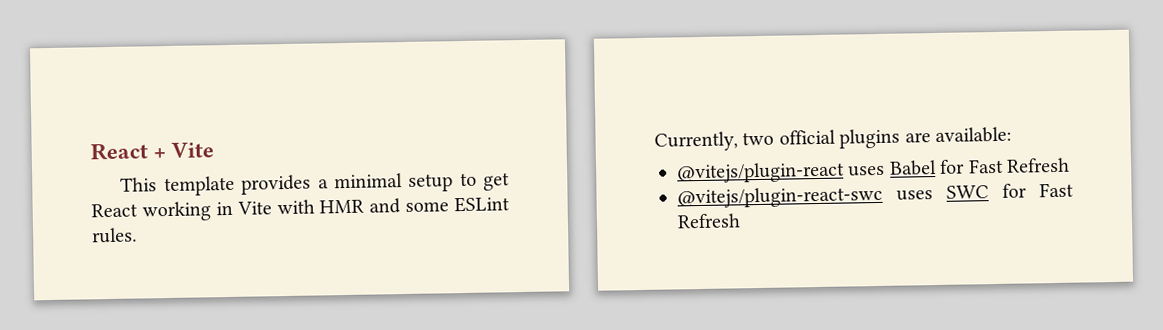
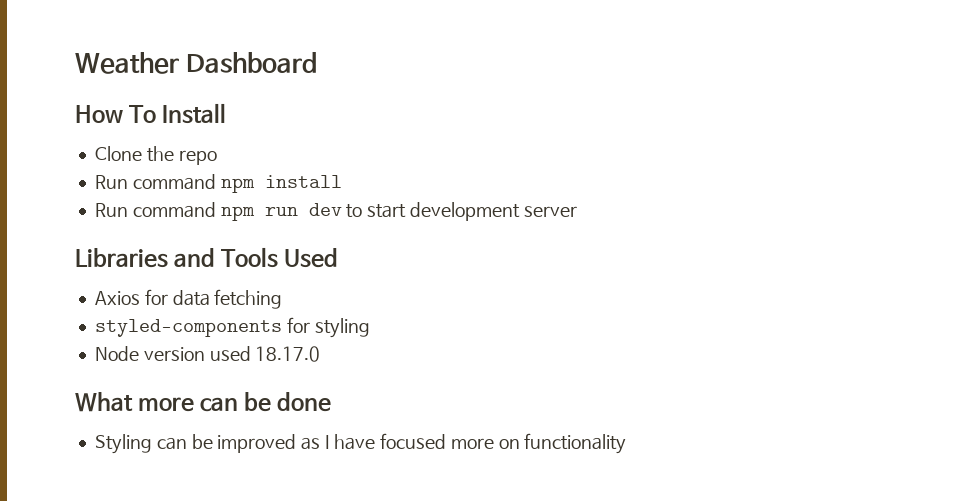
- React + Vite
- This template provides a minimal setup to get React working in Vite with HMR and some ESLint rules.
- Currently, two official plugins are available:
- @vitejs/plugin-react uses Babel for Fast Refresh
- @vitejs/plugin-react-swc uses SWC for Fast Refresh
+ Weather Dashboard
+ How To Install
+ Clone the repo
+ Run command npm install
+ Run command npm run dev to start development server
+ Libraries and Tools Used
+ Axios for data fetching
+ styled-components for styling
+ Node version used 18.17.0
+ What more can be done
+ Styling can be improved as I have focused more on functionality

